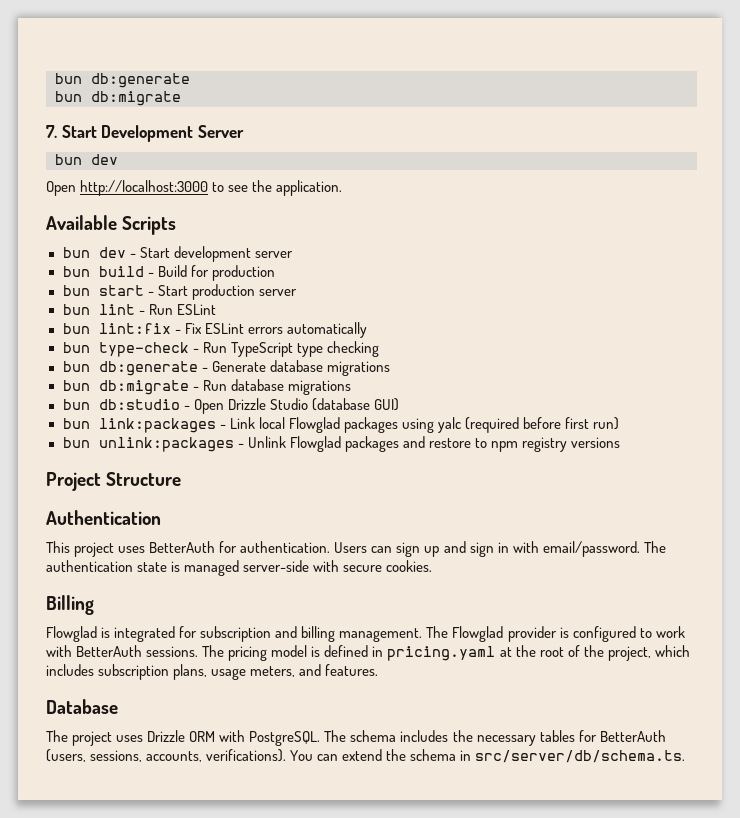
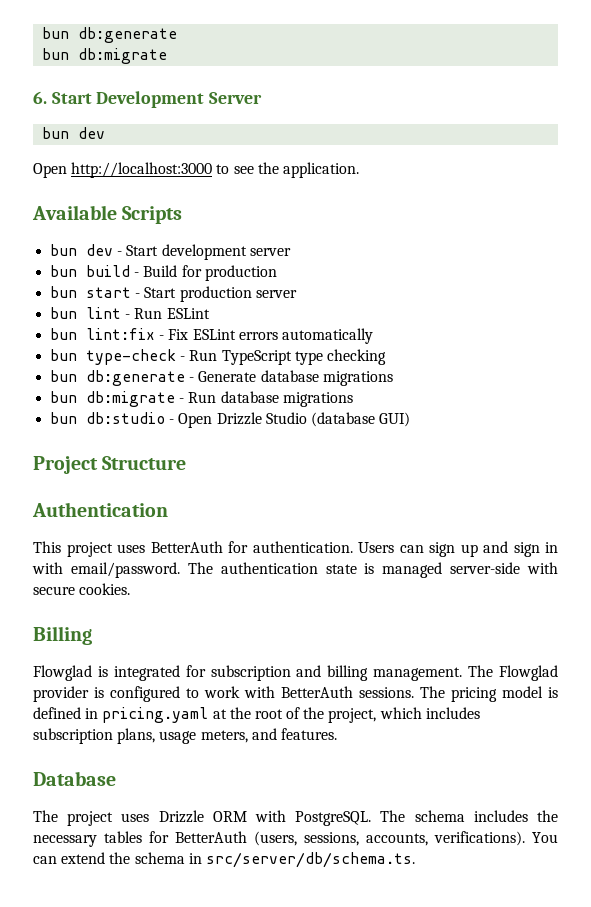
- 7. Start Development Server
+ 6. Start Development Server
- bun link:packages - Link local Flowglad packages using yalc (required before first run)
- bun unlink:packages - Unlink Flowglad packages and restore to npm registry versions

